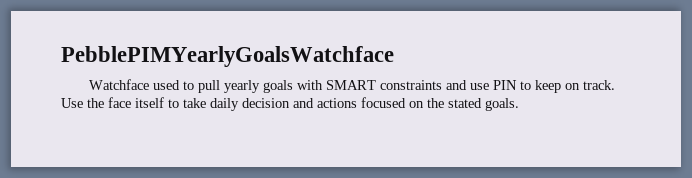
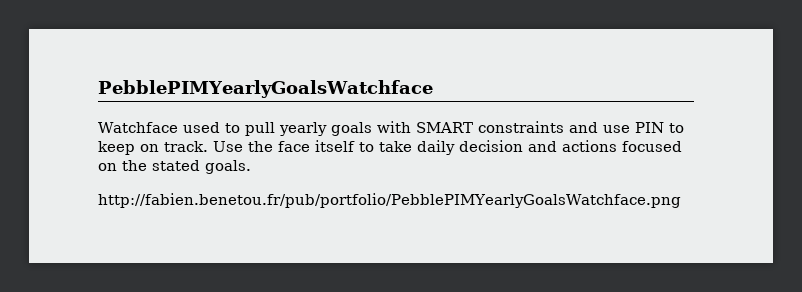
+ http://fabien.benetou.fr/pub/portfolio/PebblePIMYearlyGoalsWatchface.png

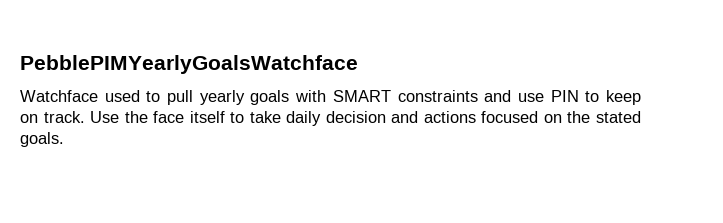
- http://fabien.benetou.fr/pub/portfolio/PebblePIMYearlyGoalsWatchface.png

